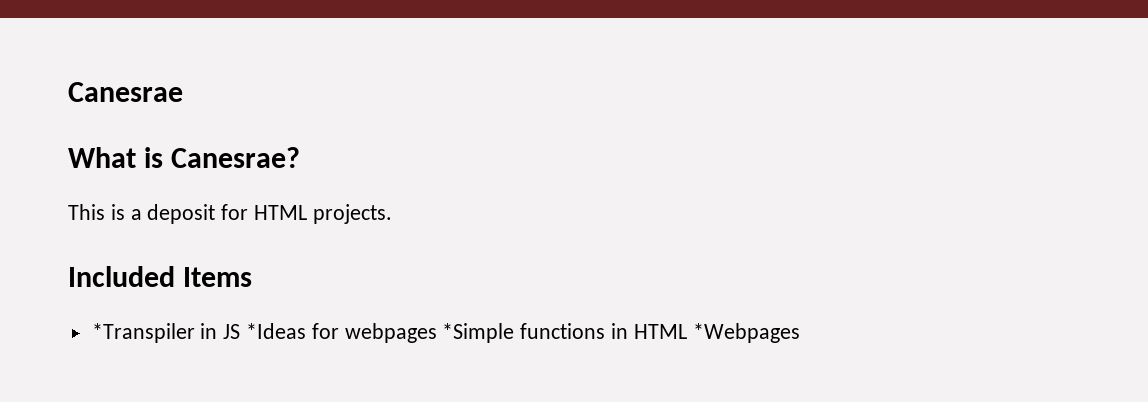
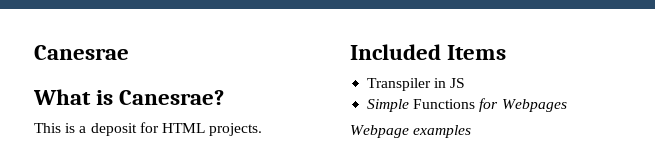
- *Transpiler in JS *Ideas for webpages *Simple functions in HTML *Webpages
+ Transpiler in JS
+ Simple Functions for Webpages
+ Webpage examples

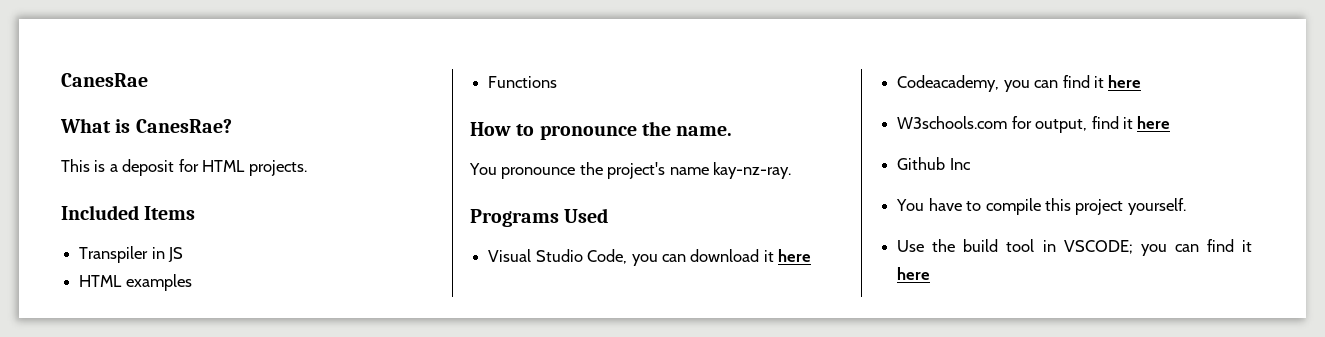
- Canesrae
+ CanesRae
- What is Canesrae?
+ What is CanesRae?
- Simple Functions for Webpages
- Webpage examples
+ HTML examples
+ Functions
+ How to pronounce the name.
+ You pronounce the project's name kay-nz-ray.
+ Programs Used
+ Visual Studio Code, you can download it here
+ Codeacademy, you can find it here
+ W3schools.com for output, find it here
+ Github Inc
+ You have to compile this project yourself.
+ Use the build tool in VSCODE; you can find it here

